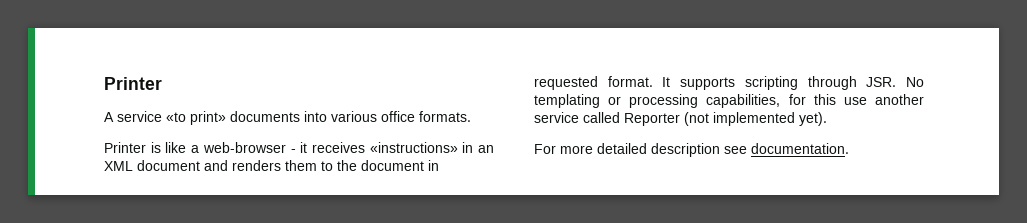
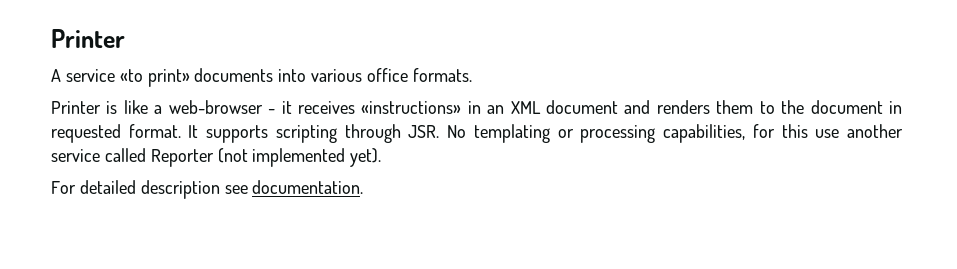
- For more detailed description see documentation.
+ For detailed description see documentation.

